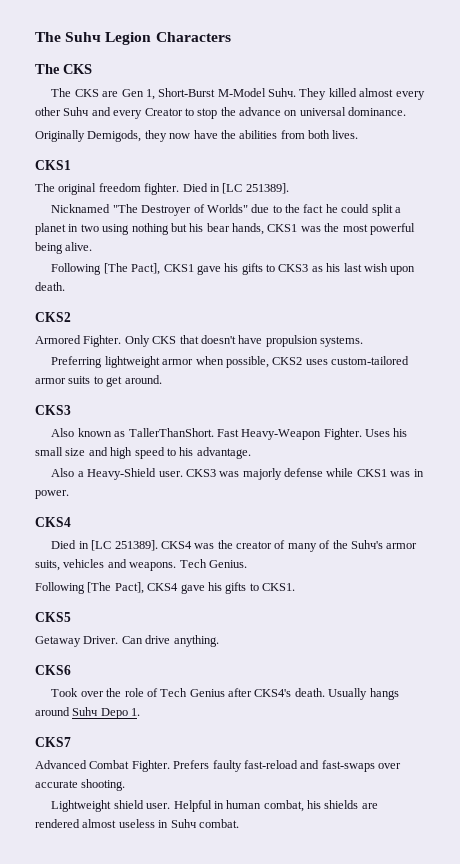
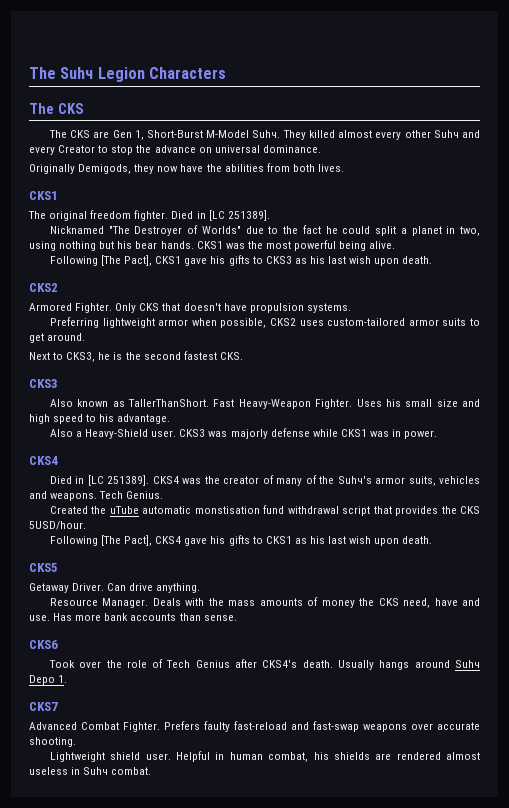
- Nicknamed "The Destroyer of Worlds" due to the fact he could split a planet in two using nothing but his bear hands, CKS1 was the most powerful being alive.
+ Nicknamed "The Destroyer of Worlds" due to the fact he could split a planet in two, using nothing but his bear hands. CKS1 was the most powerful being alive.
+ Next to CKS3, he is the second fastest CKS.
+ Created the uTube automatic monstisation fund withdrawal script that provides the CKS 5USD/hour.
- Following [The Pact], CKS4 gave his gifts to CKS1.
+ Following [The Pact], CKS4 gave his gifts to CKS1 as his last wish upon death.
+ Resource Manager. Deals with the mass amounts of money the CKS need, have and use. Has more bank accounts than sense.
- Prefers faulty fast-reload and fast-swaps over accurate shooting.
+ Prefers faulty fast-reload and fast-swap weapons over accurate shooting.

